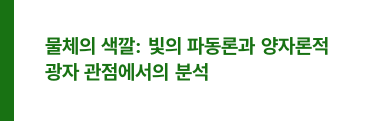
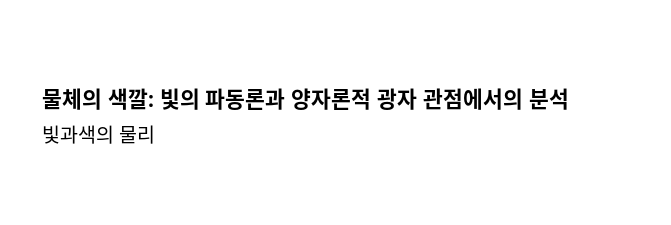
+ 빛과색의 물리

